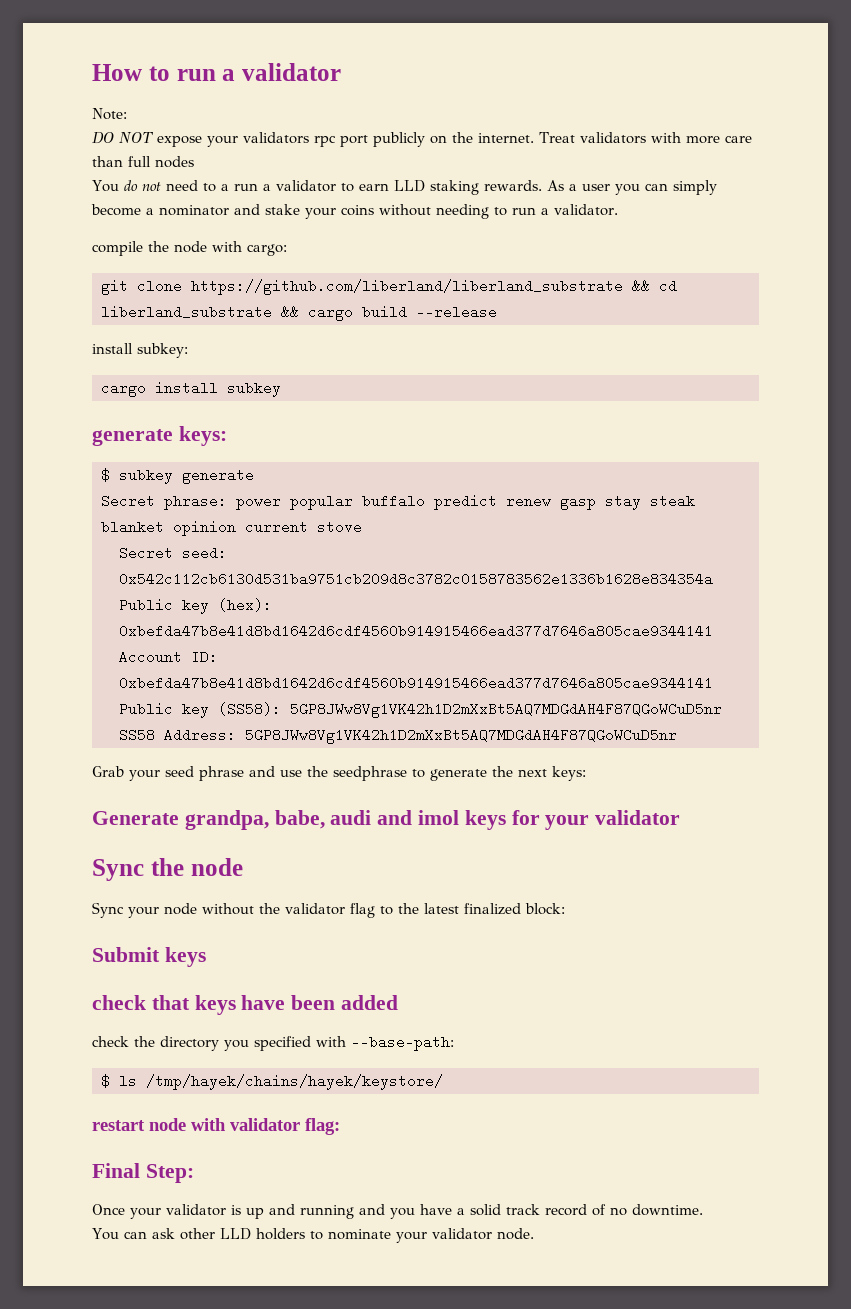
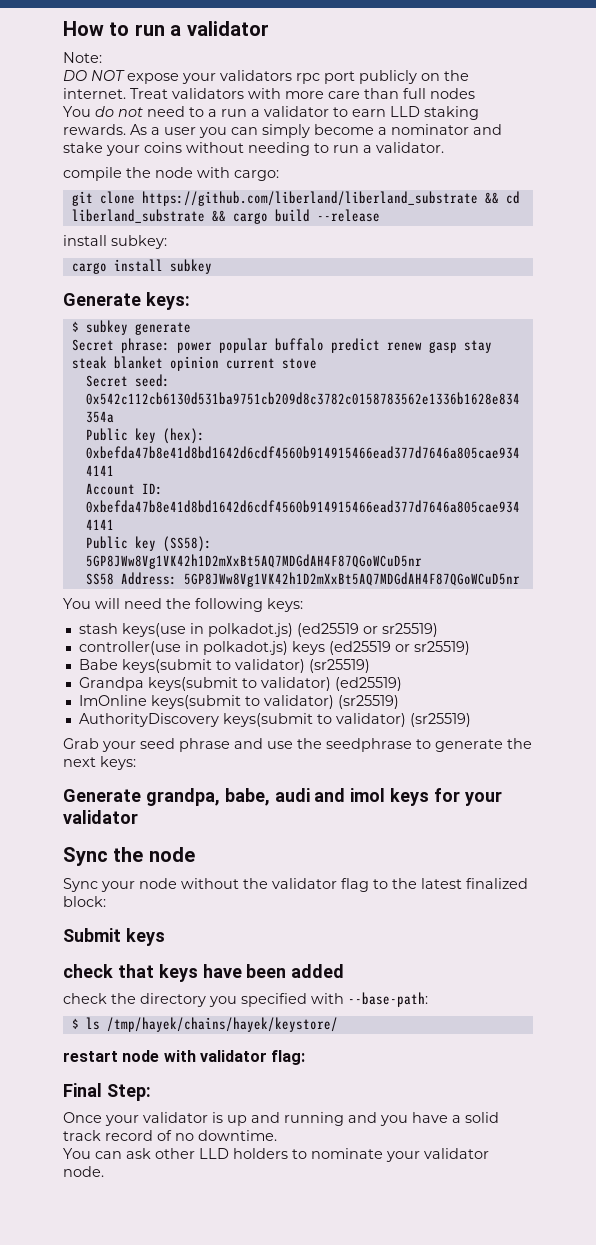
- generate keys:
+ Generate keys:
+ You will need the following keys:
+ stash keys(use in polkadot.js) (ed25519 or sr25519)
+ controller(use in polkadot.js) keys (ed25519 or sr25519)
+ Babe keys(submit to validator) (sr25519)
+ Grandpa keys(submit to validator) (ed25519)
+ ImOnline keys(submit to validator) (sr25519)
+ AuthorityDiscovery keys(submit to validator) (sr25519)

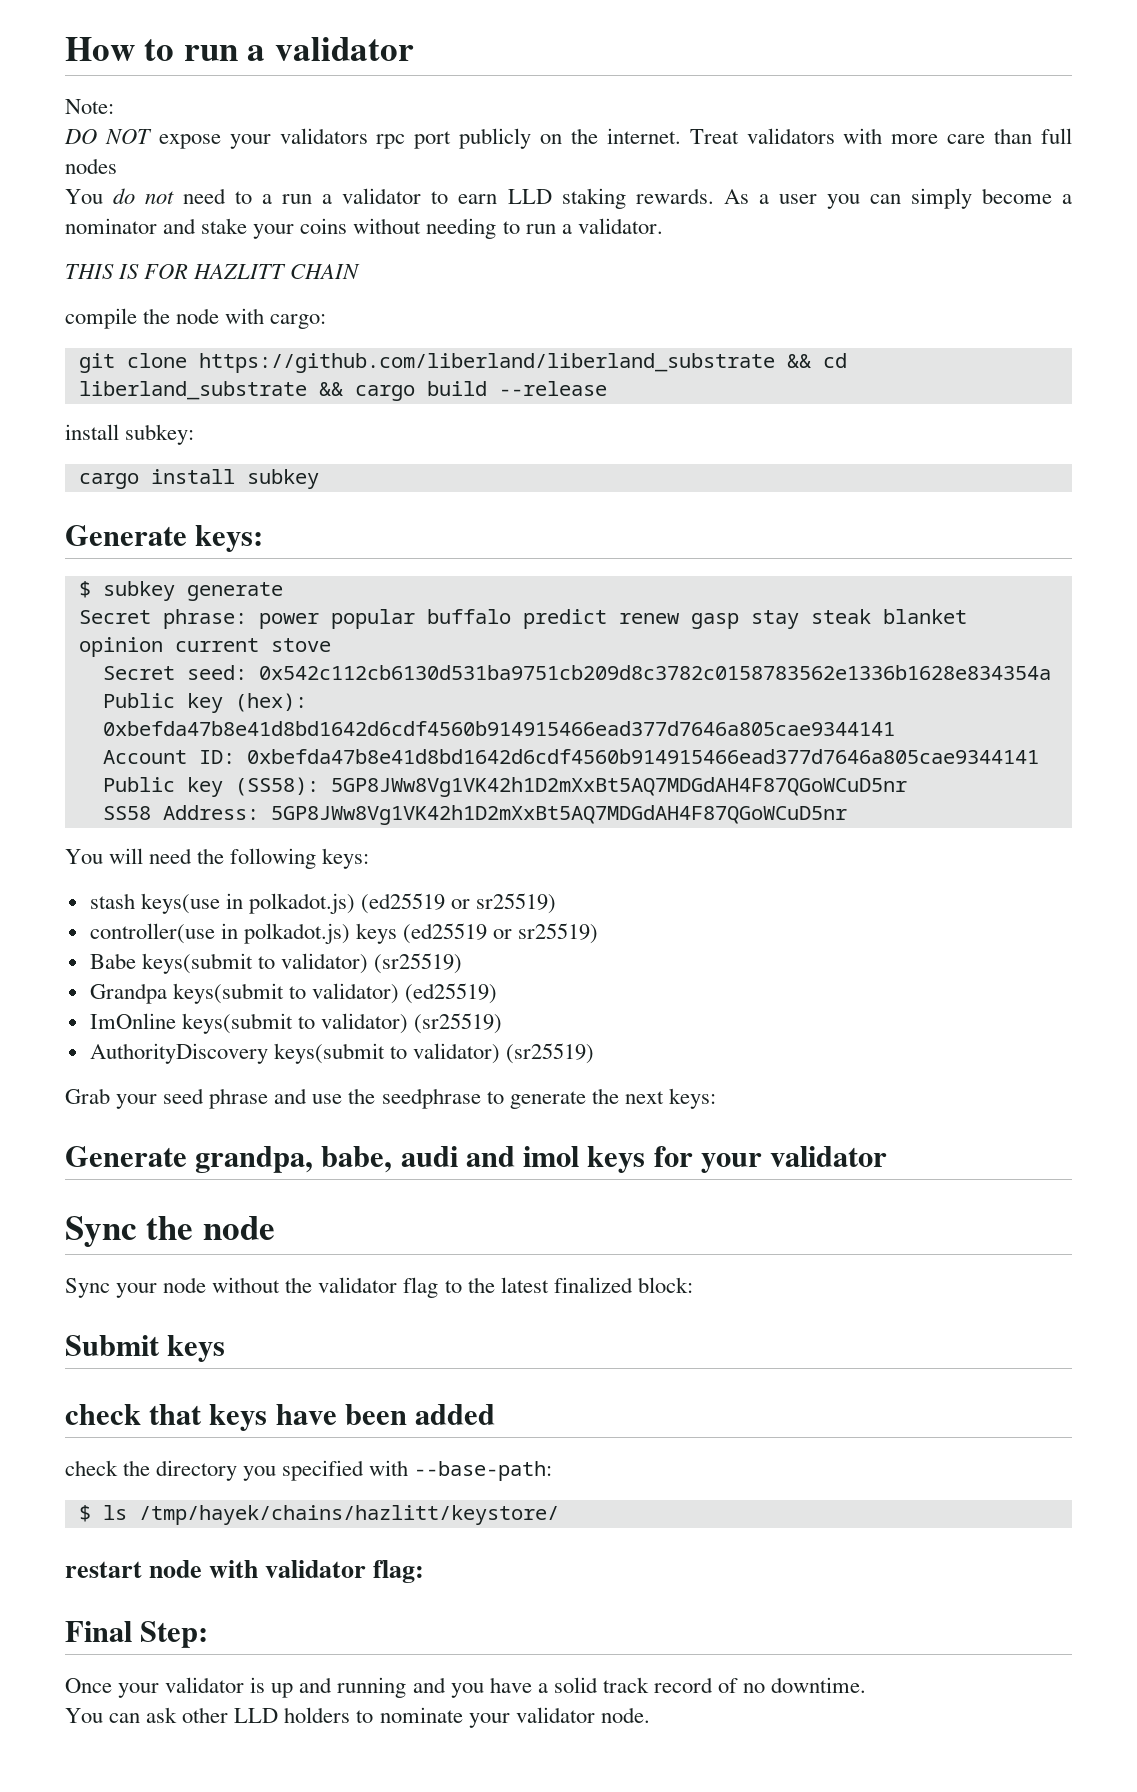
+ THIS IS FOR HAZLITT CHAIN
- $ ls /tmp/hayek/chains/hayek/keystore/
+ $ ls /tmp/hayek/chains/hazlitt/keystore/

